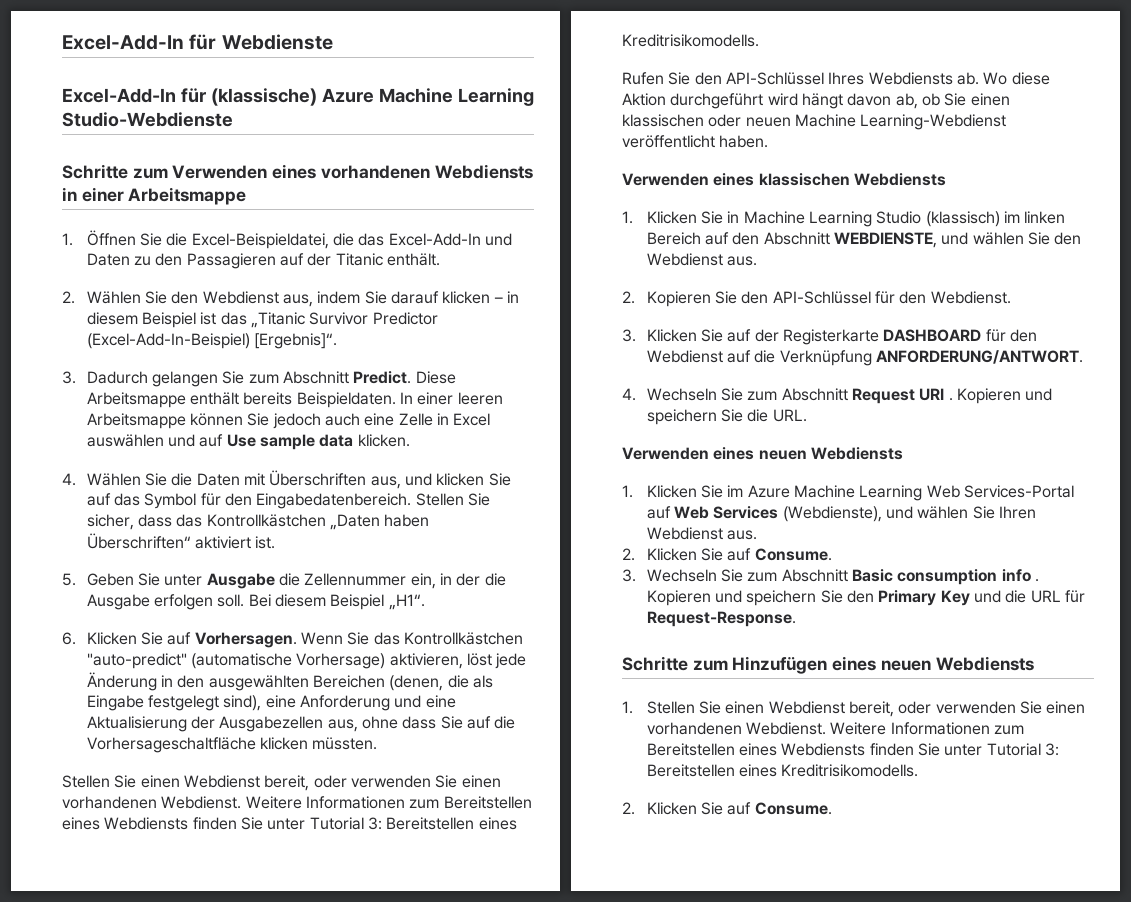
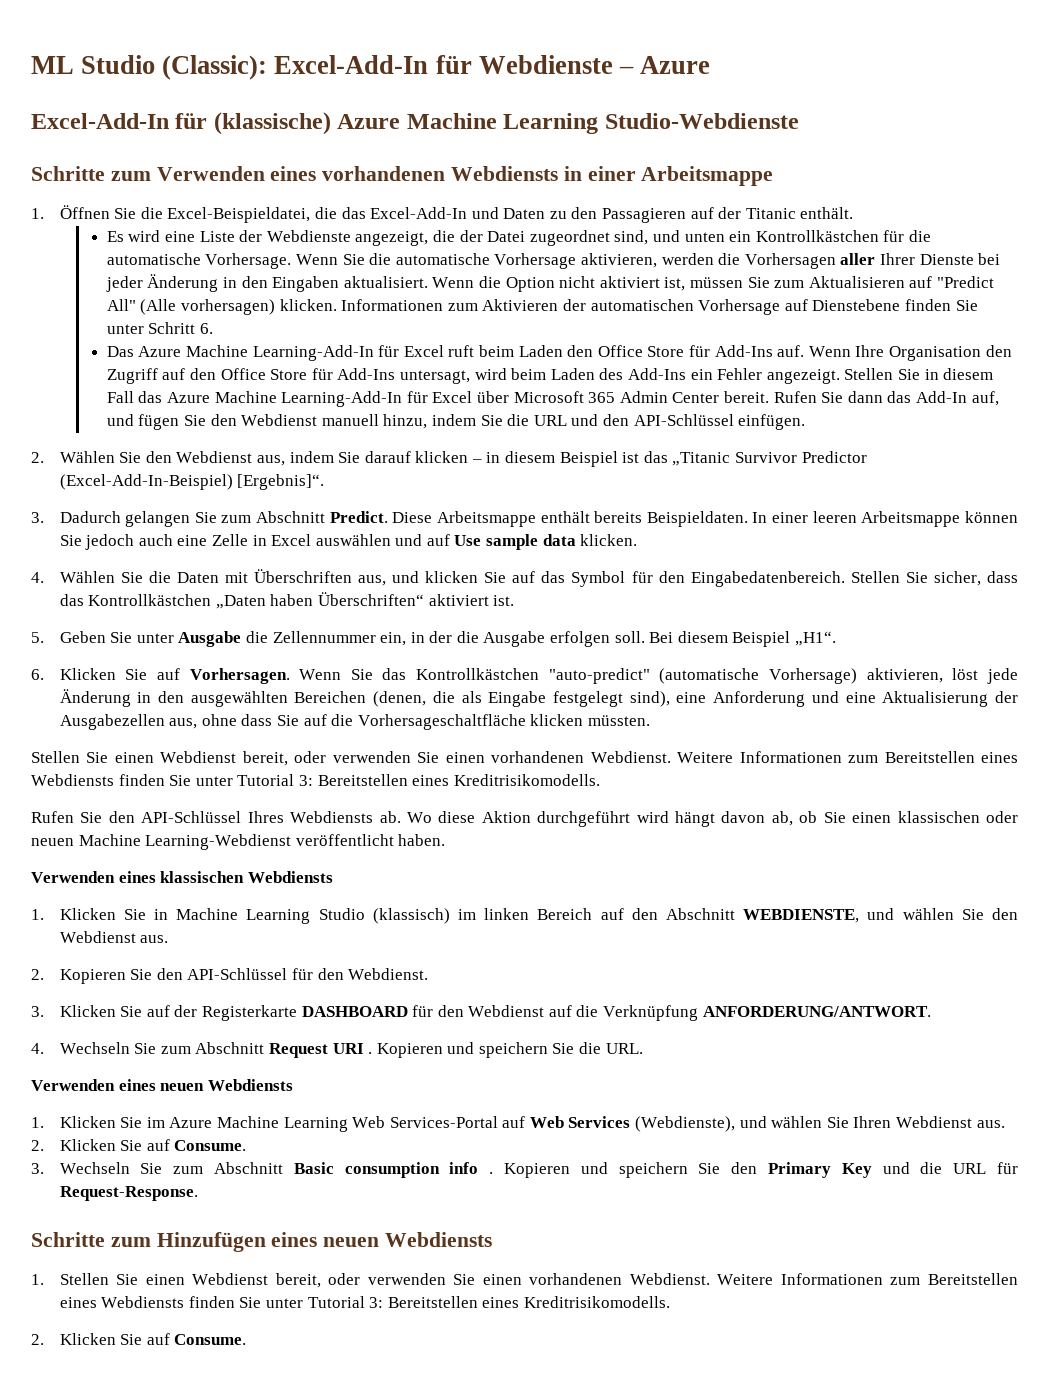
- Excel-Add-In für Webdienste
+ ML Studio (Classic): Excel-Add-In für Webdienste – Azure
+ Es wird eine Liste der Webdienste angezeigt, die der Datei zugeordnet sind, und unten ein Kontrollkästchen für die automatische Vorhersage. Wenn Sie die automatische Vorhersage aktivieren, werden die Vorhersagen aller Ihrer Dienste bei jeder Änderung in den Eingaben aktualisiert. Wenn die Option nicht aktiviert ist, müssen Sie zum Aktualisieren auf "Predict All" (Alle vorhersagen) klicken. Informationen zum Aktivieren der automatischen Vorhersage auf Dienstebene finden Sie unter Schritt 6.
+ Das Azure Machine Learning-Add-In für Excel ruft beim Laden den Office Store für Add-Ins auf. Wenn Ihre Organisation den Zugriff auf den Office Store für Add-Ins untersagt, wird beim Laden des Add-Ins ein Fehler angezeigt. Stellen Sie in diesem Fall das Azure Machine Learning-Add-In für Excel über Microsoft 365 Admin Center bereit. Rufen Sie dann das Add-In auf, und fügen Sie den Webdienst manuell hinzu, indem Sie die URL und den API-Schlüssel einfügen.

